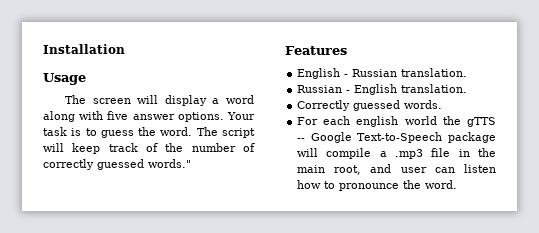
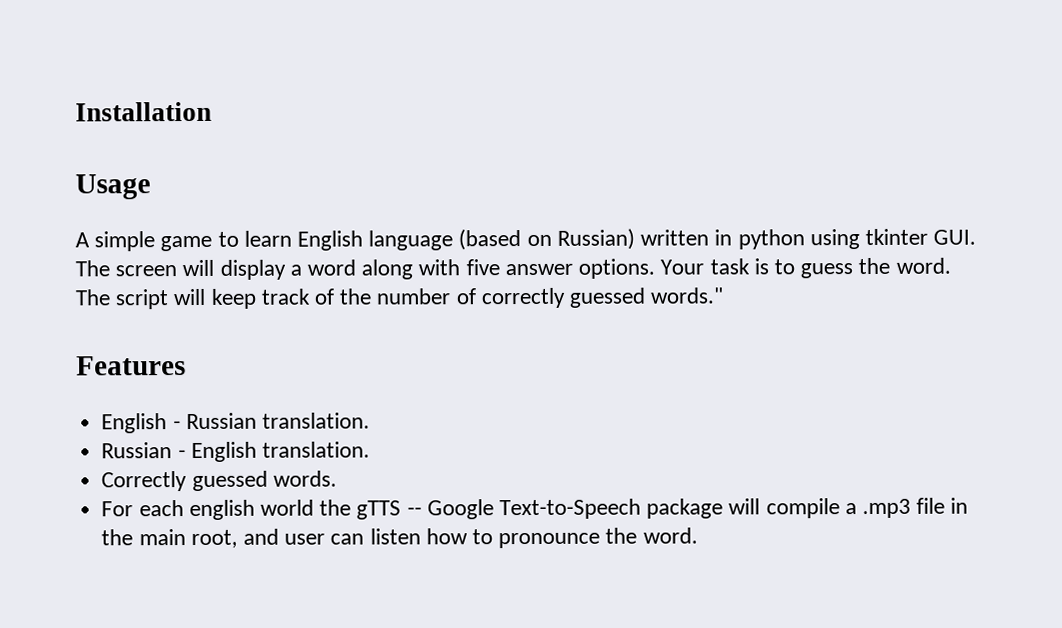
- The screen will display a word along with five answer options.
+ A simple game to learn English language (based on Russian) written in python using tkinter GUI. The screen will display a word along with five answer options.

